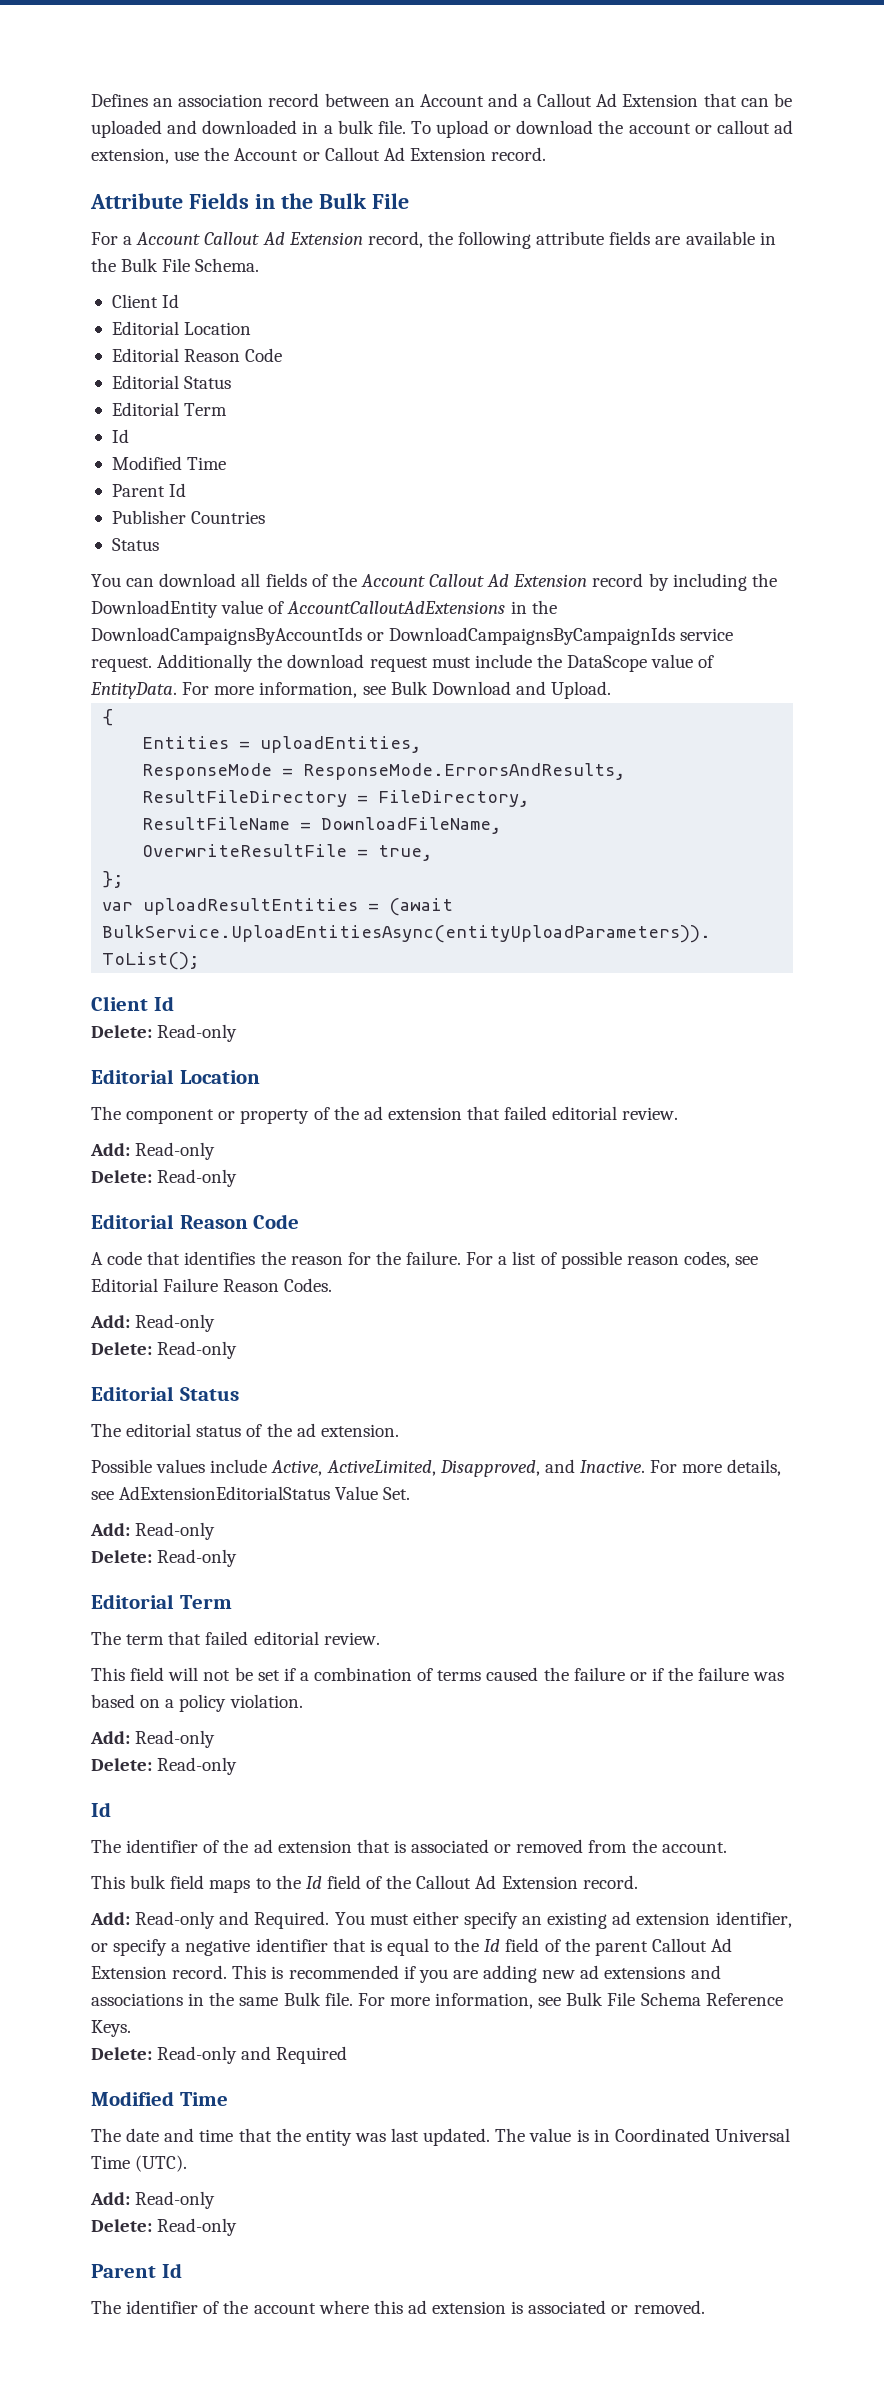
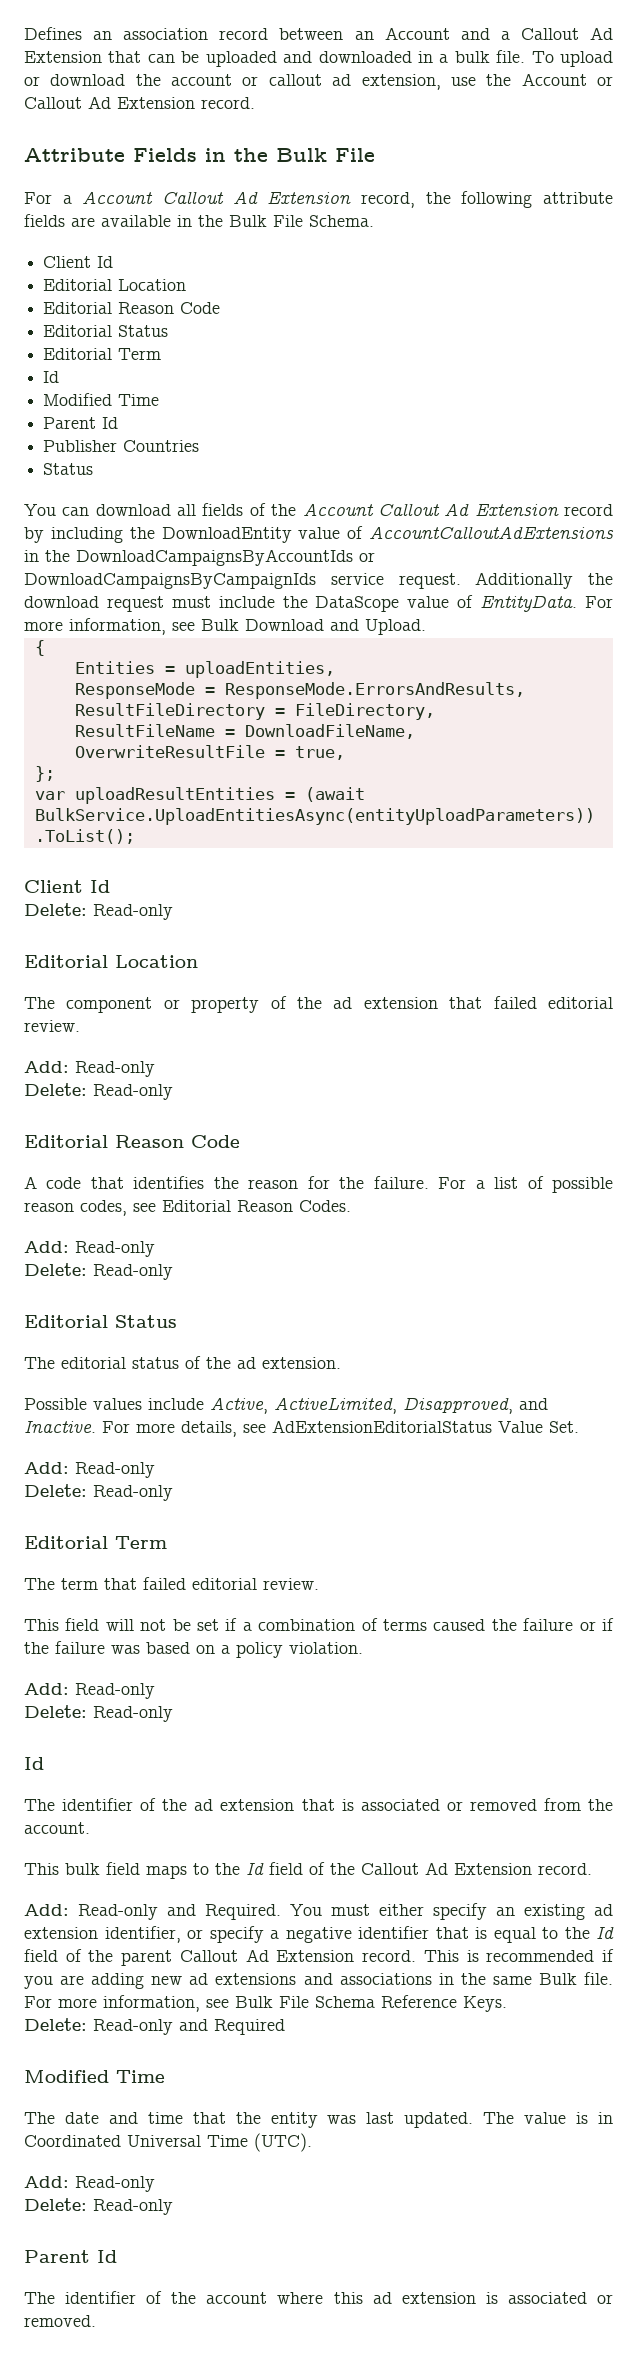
- For a list of possible reason codes, see Editorial Failure Reason Codes.
+ For a list of possible reason codes, see Editorial Reason Codes.

